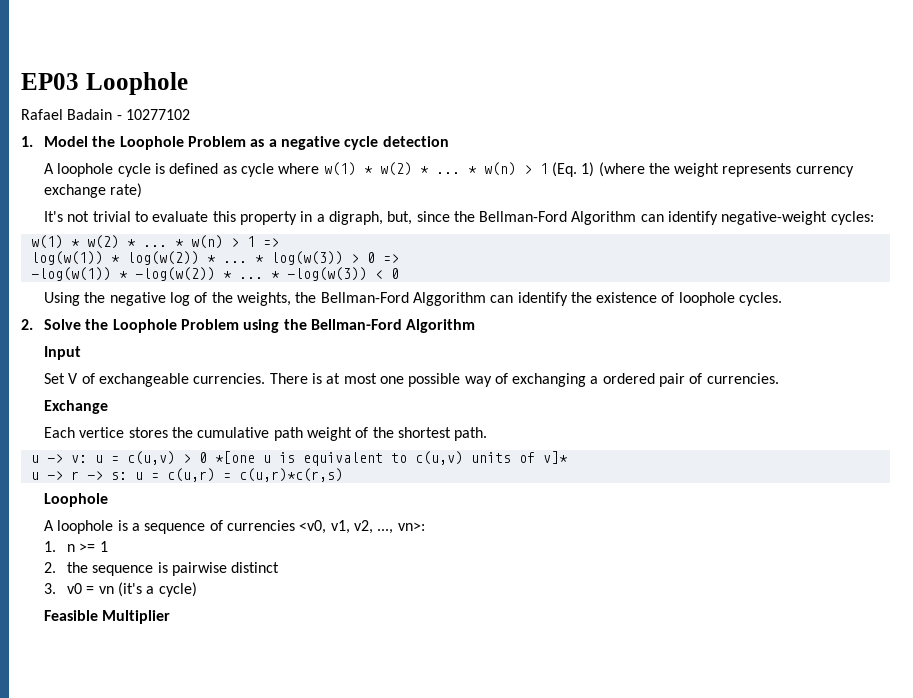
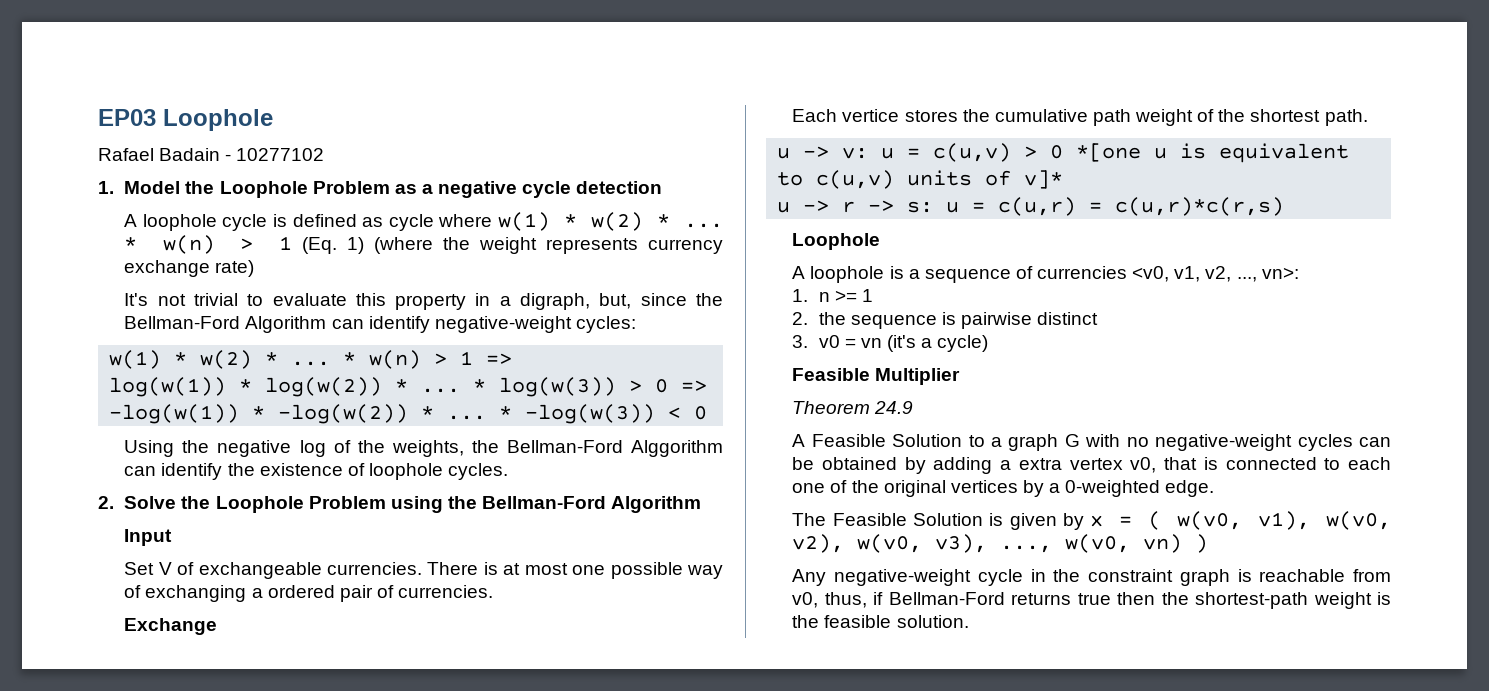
+ Theorem 24.9
+ A Feasible Solution to a graph G with no negative-weight cycles can be obtained by adding a extra vertex v0, that is connected to each one of the original vertices by a 0-weighted edge.
+ The Feasible Solution is given by x = ( w(v0, v1), w(v0, v2), w(v0, v3), ..., w(v0, vn) )
+ Any negative-weight cycle in the constraint graph is reachable from v0, thus, if Bellman-Ford returns true then the shortest-path weight is the feasible solution.

